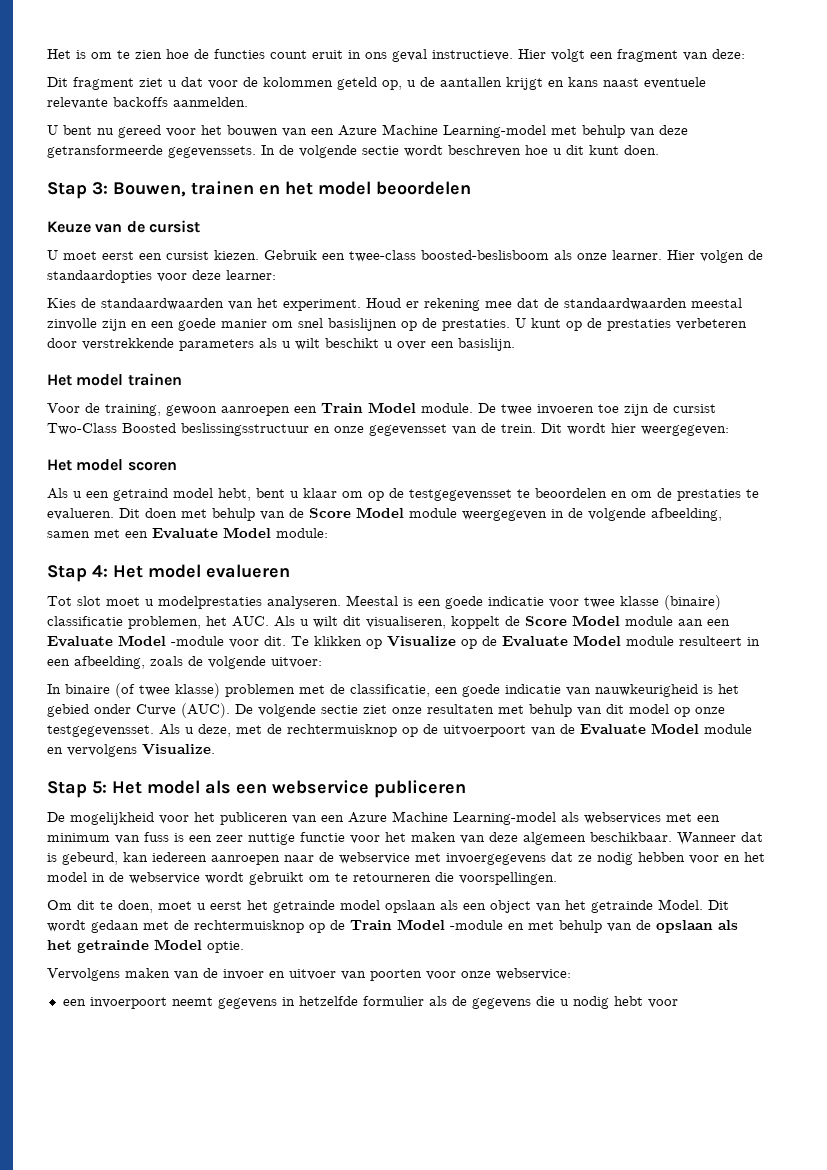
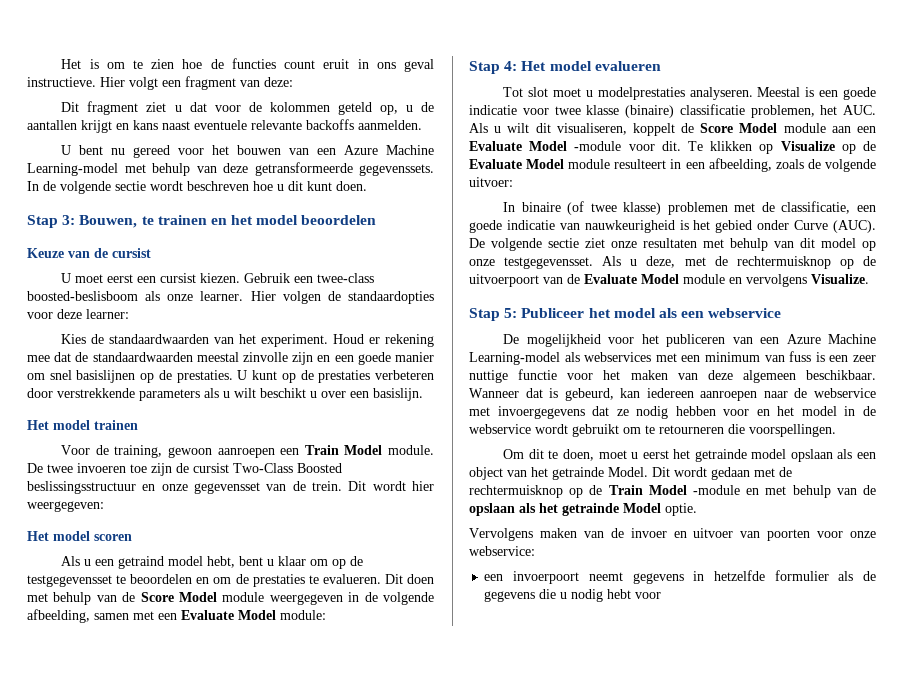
- Stap 3: Bouwen, trainen en het model beoordelen
+ Stap 3: Bouwen, te trainen en het model beoordelen
- Stap 5: Het model als een webservice publiceren
+ Stap 5: Publiceer het model als een webservice

